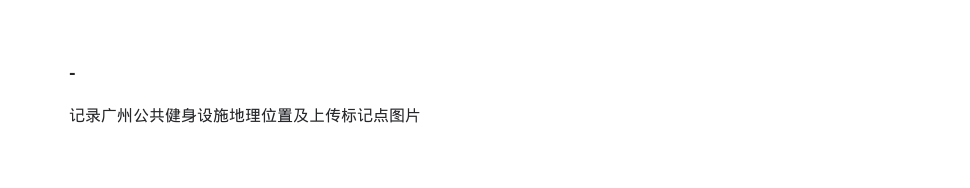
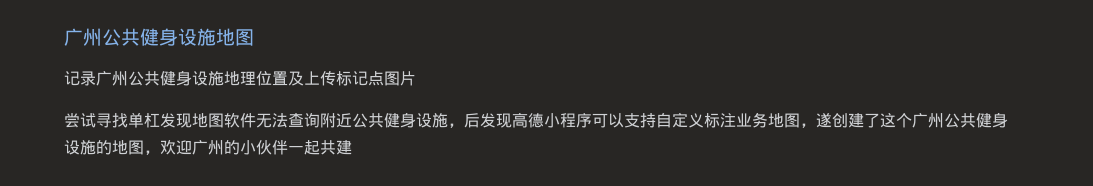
- -
+ 广州公共健身设施地图
+ 尝试寻找单杠发现地图软件无法查询附近公共健身设施，后发现高德小程序可以支持自定义标注业务地图，遂创建了这个广州公共健身设施的地图，欢迎广州的小伙伴一起共建

